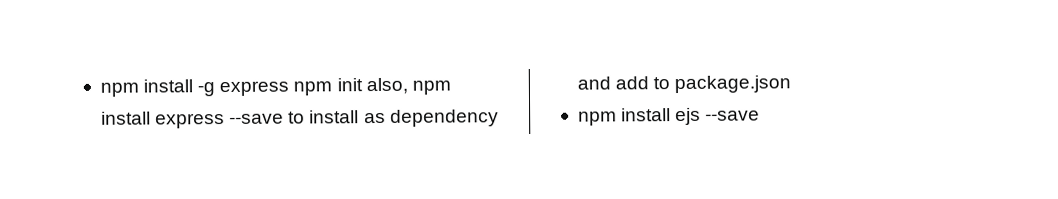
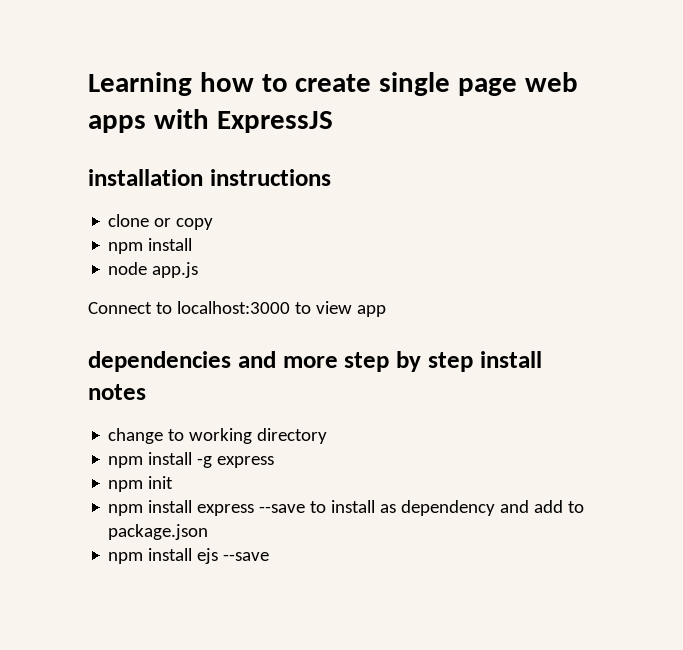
+ Learning how to create single page web apps with ExpressJS
+ installation instructions
+ clone or copy
+ npm install
+ node app.js
+ Connect to localhost:3000 to view app
+ dependencies and more step by step install notes
+ change to working directory
- npm install -g express npm init also, npm install express --save to install as dependency and add to package.json
+ npm install -g express
+ npm init
+ npm install express --save to install as dependency and add to package.json

